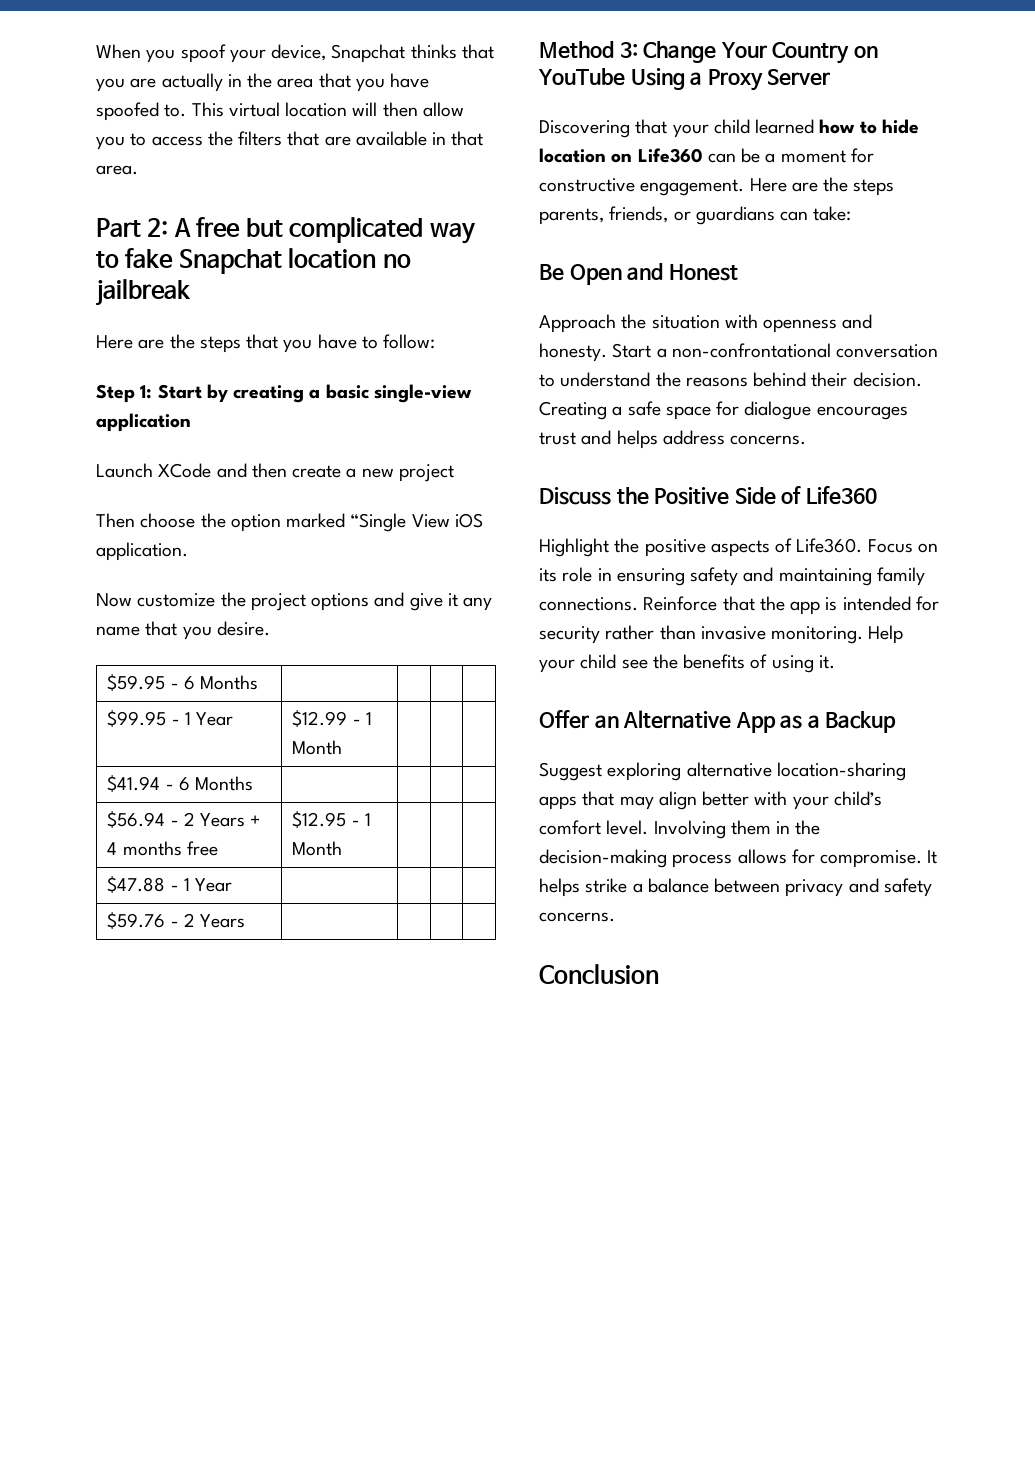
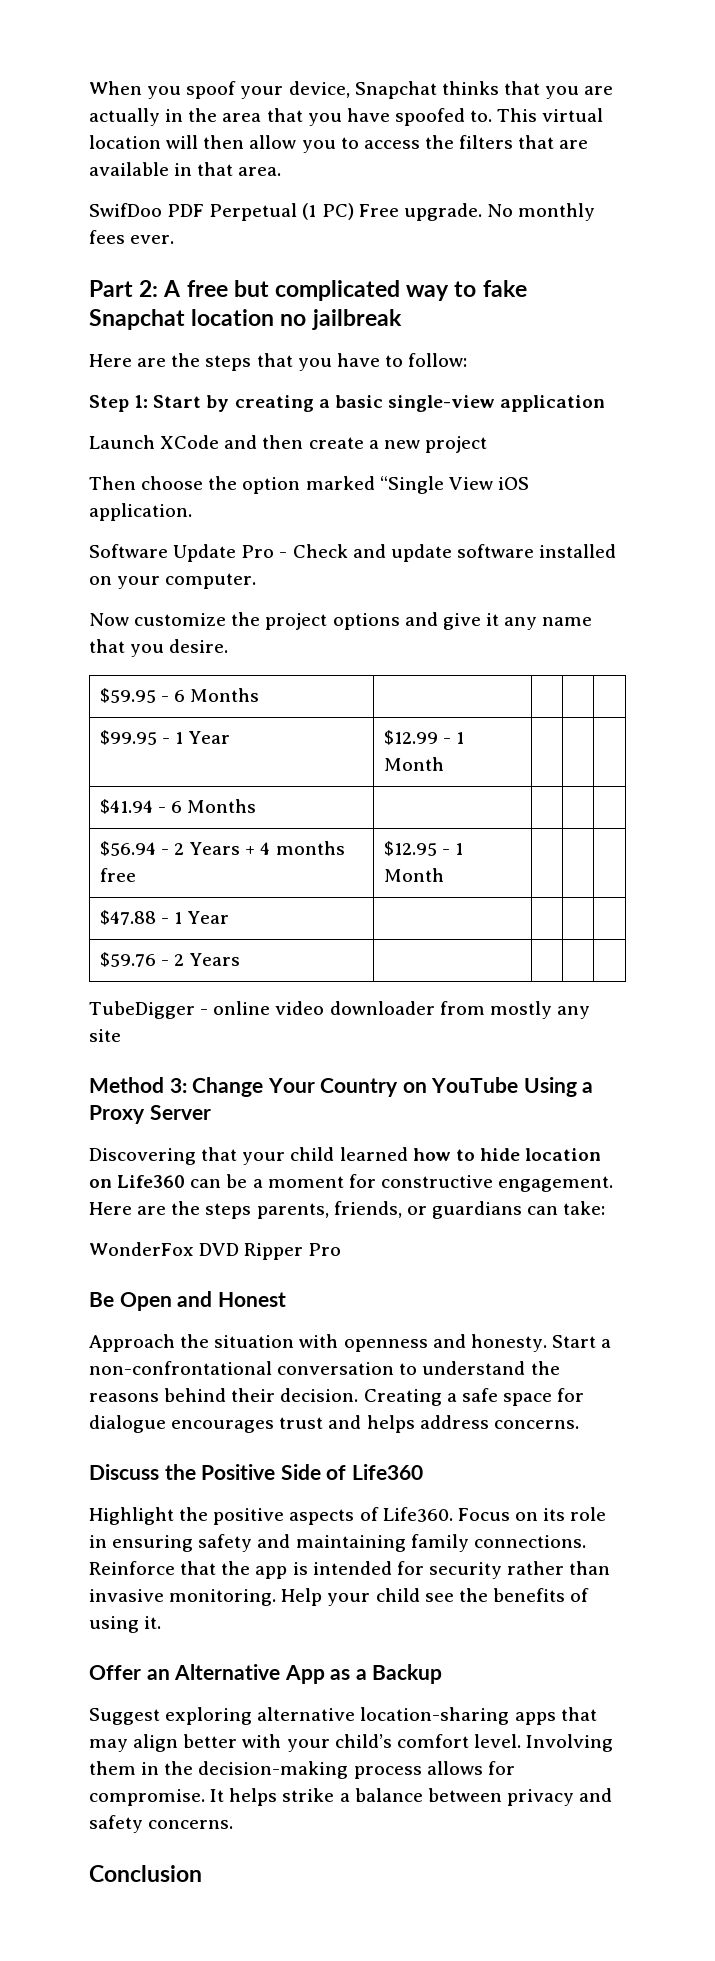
+ SwifDoo PDF Perpetual (1 PC) Free upgrade. No monthly fees ever.
+ Software Update Pro - Check and update software installed on your computer.
+ TubeDigger - online video downloader from mostly any site
+ WonderFox DVD Ripper Pro

